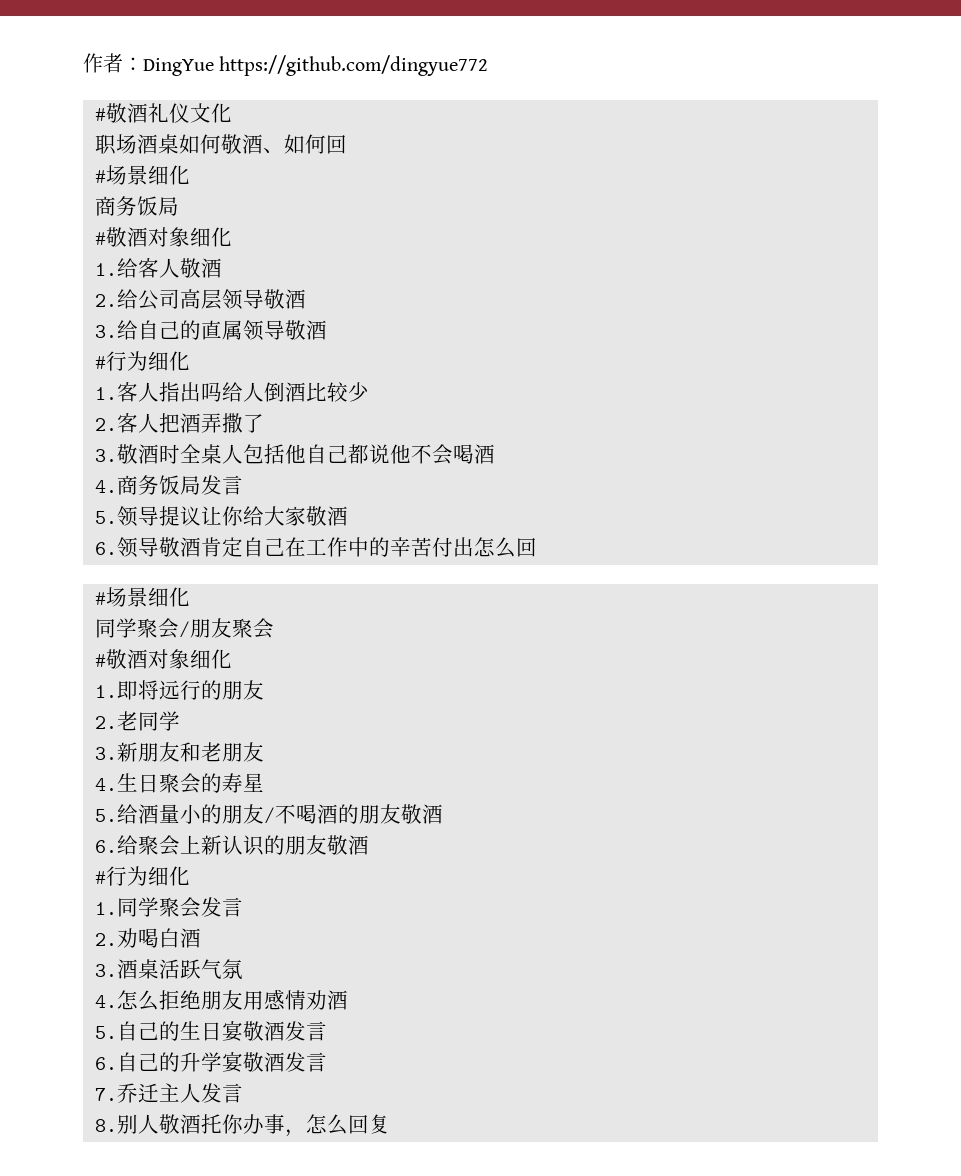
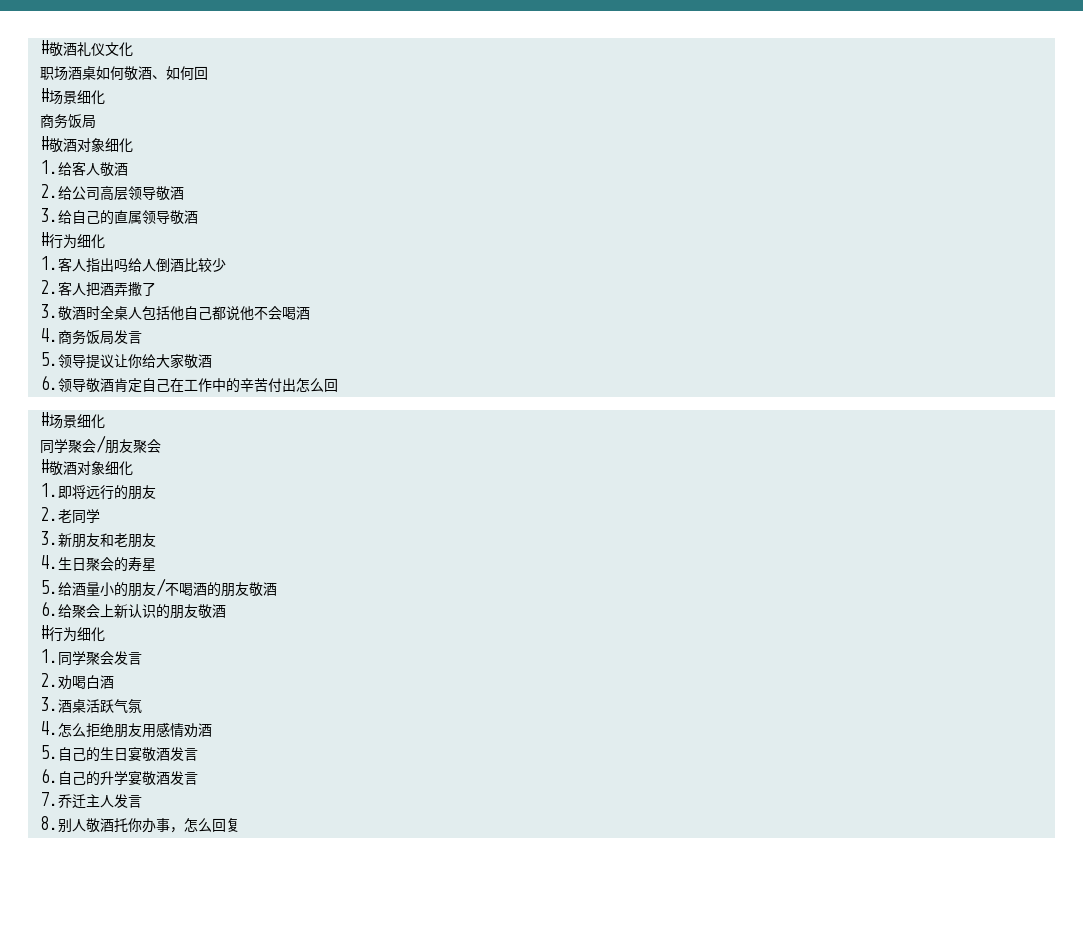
- 作者：DingYue https://github.com/dingyue772

